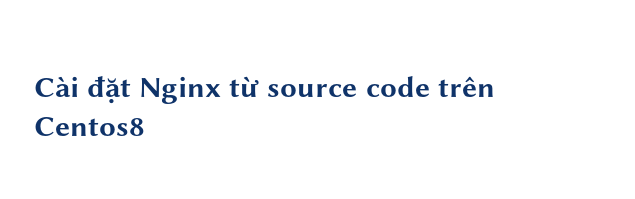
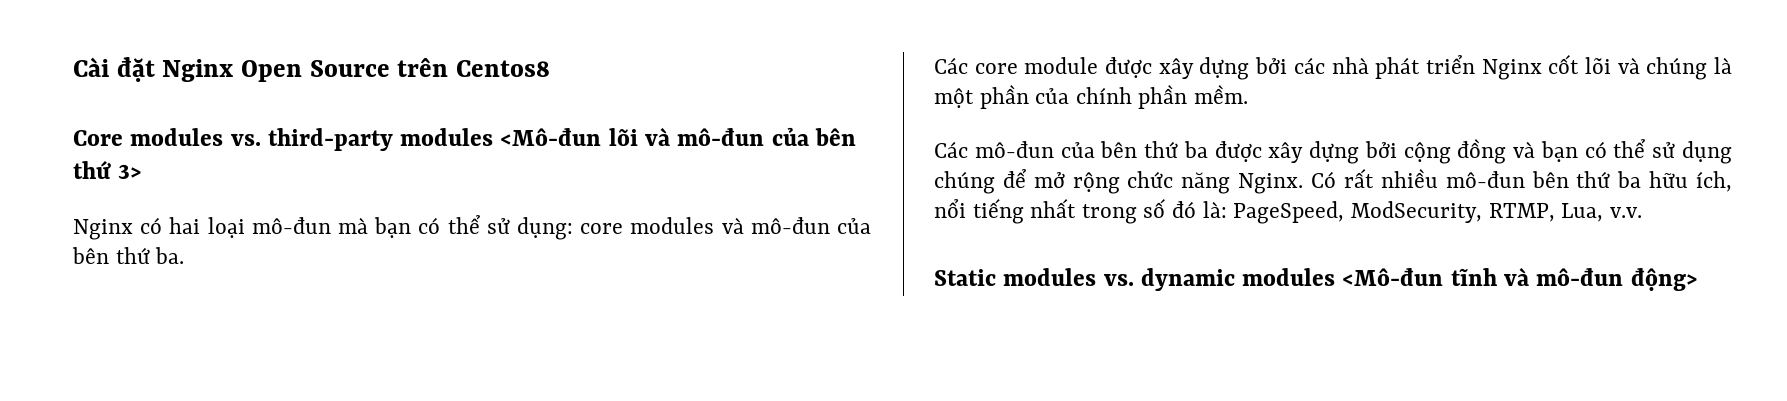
- Cài đặt Nginx từ source code trên Centos8
+ Cài đặt Nginx Open Source trên Centos8
+ Core modules vs. third-party modules <Mô-đun lõi và mô-đun của bên thứ 3>
+ Nginx có hai loại mô-đun mà bạn có thể sử dụng: core modules và mô-đun của bên thứ ba.
+ Các core module được xây dựng bởi các nhà phát triển Nginx cốt lõi và chúng là một phần của chính phần mềm.
+ Các mô-đun của bên thứ ba được xây dựng bởi cộng đồng và bạn có thể sử dụng chúng để mở rộng chức năng Nginx. Có rất nhiều mô-đun bên thứ ba hữu ích, nổi tiếng nhất trong số đó là: PageSpeed, ModSecurity, RTMP, Lua, v.v.
+ Static modules vs. dynamic modules <Mô-đun tĩnh và mô-đun động>

